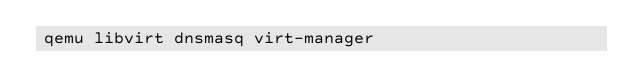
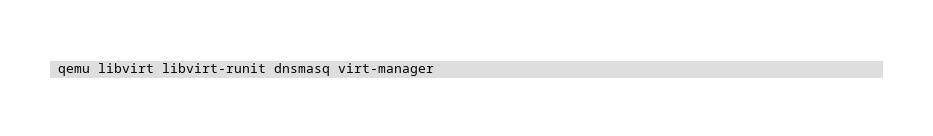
- qemu libvirt dnsmasq virt-manager
+ qemu libvirt libvirt-runit dnsmasq virt-manager

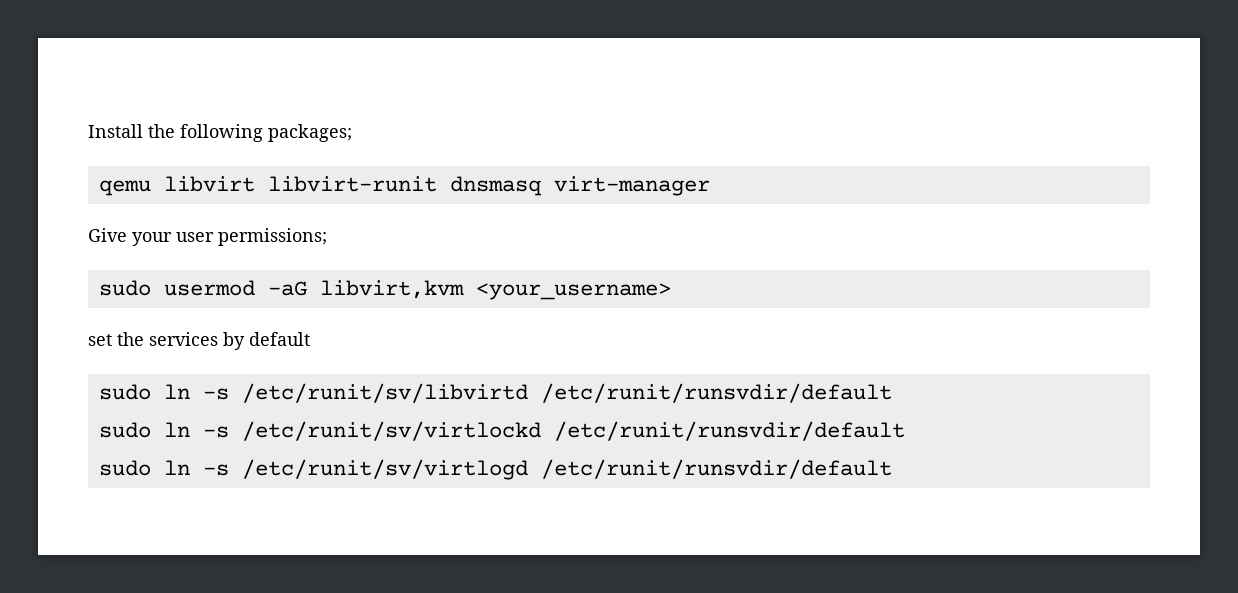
+ Install the following packages;
+ Give your user permissions;
+ sudo usermod -aG libvirt,kvm <your_username>
+ set the services by default
+ sudo ln -s /etc/runit/sv/libvirtd /etc/runit/runsvdir/default
+ sudo ln -s /etc/runit/sv/virtlockd /etc/runit/runsvdir/default
+ sudo ln -s /etc/runit/sv/virtlogd /etc/runit/runsvdir/default

